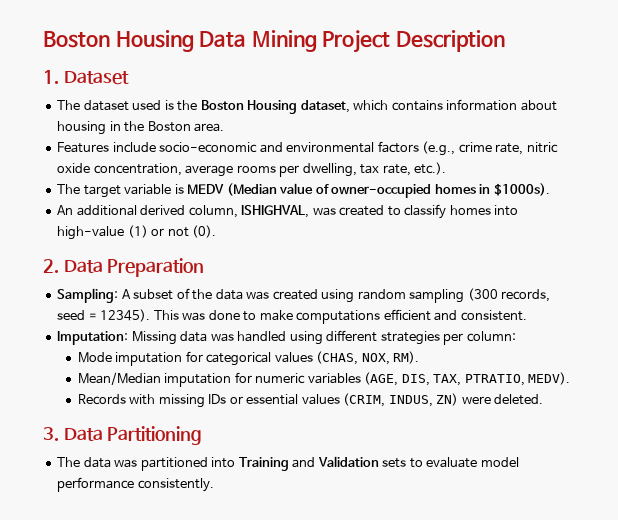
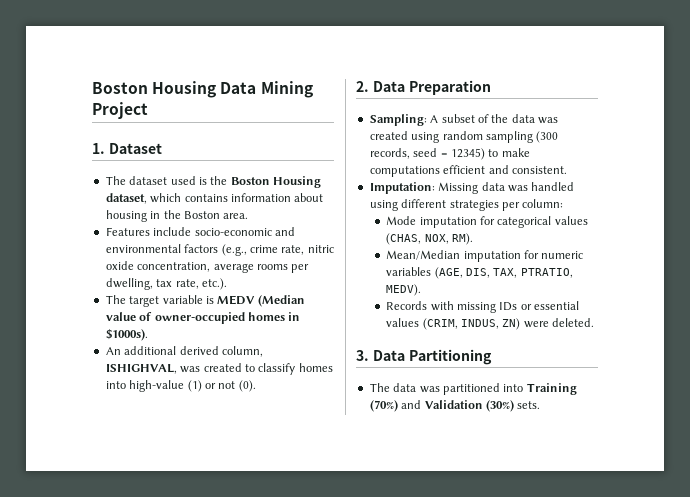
- Boston Housing Data Mining Project Description
+ Boston Housing Data Mining Project
- Sampling: A subset of the data was created using random sampling (300 records, seed = 12345). This was done to make computations efficient and consistent.
+ Sampling: A subset of the data was created using random sampling (300 records, seed = 12345) to make computations efficient and consistent.
- The data was partitioned into Training and Validation sets to evaluate model performance consistently.
+ The data was partitioned into Training (70%) and Validation (30%) sets.

